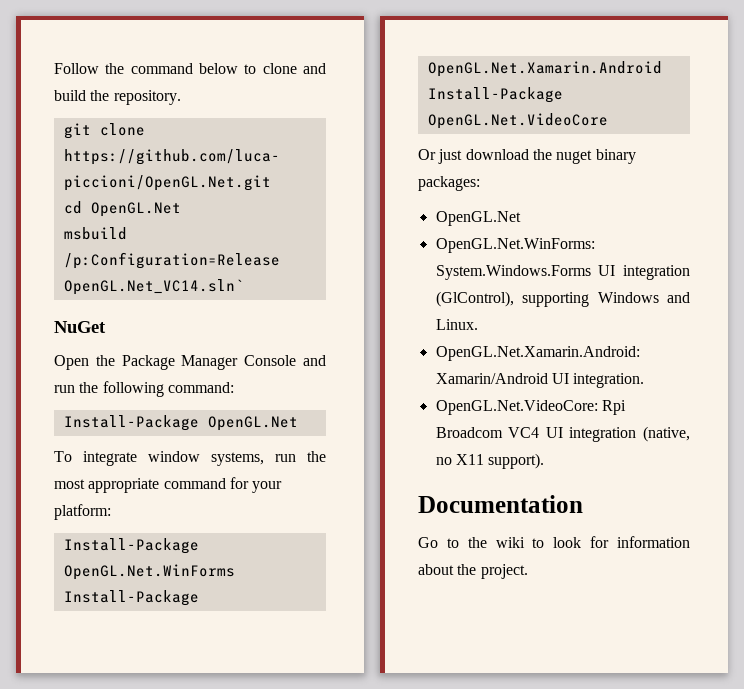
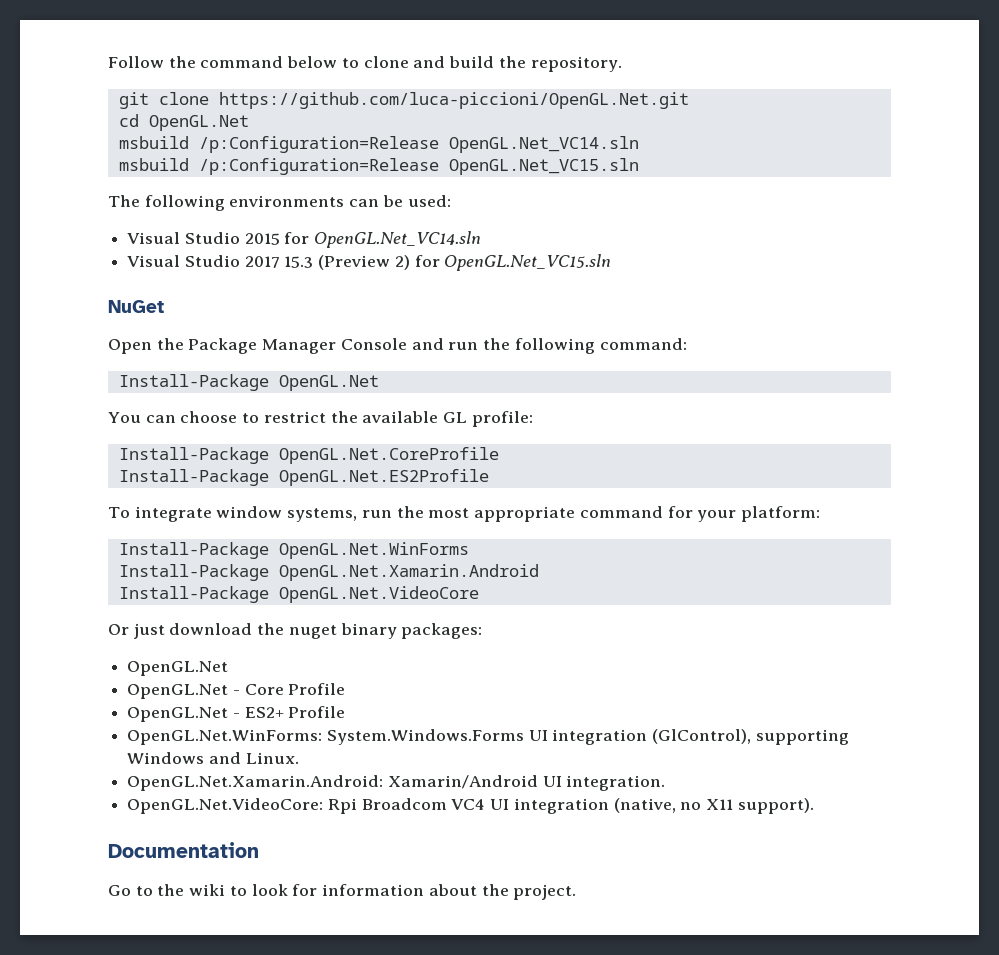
- msbuild /p:Configuration=Release OpenGL.Net_VC14.sln`
+ msbuild /p:Configuration=Release OpenGL.Net_VC14.sln
+ msbuild /p:Configuration=Release OpenGL.Net_VC15.sln
+ The following environments can be used:
+ Visual Studio 2015 for OpenGL.Net_VC14.sln
+ Visual Studio 2017 15.3 (Preview 2) for OpenGL.Net_VC15.sln
+ You can choose to restrict the available GL profile:
+ Install-Package OpenGL.Net.CoreProfile
+ Install-Package OpenGL.Net.ES2Profile
+ OpenGL.Net - Core Profile
+ OpenGL.Net - ES2+ Profile

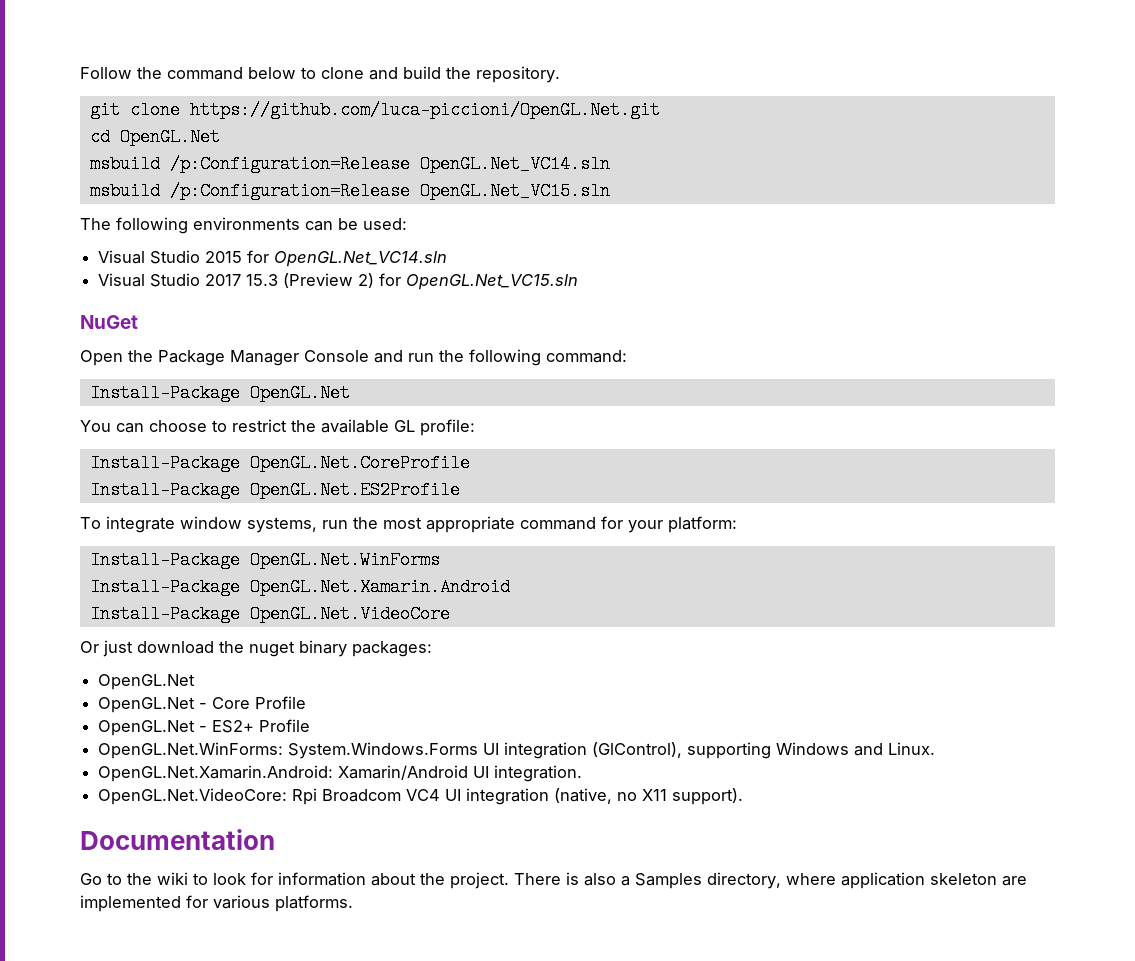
+ There is also a Samples directory, where application skeleton are implemented for various platforms.

